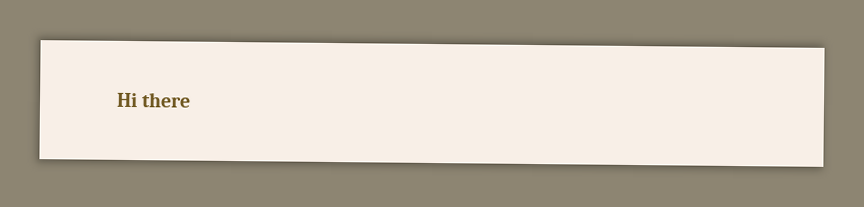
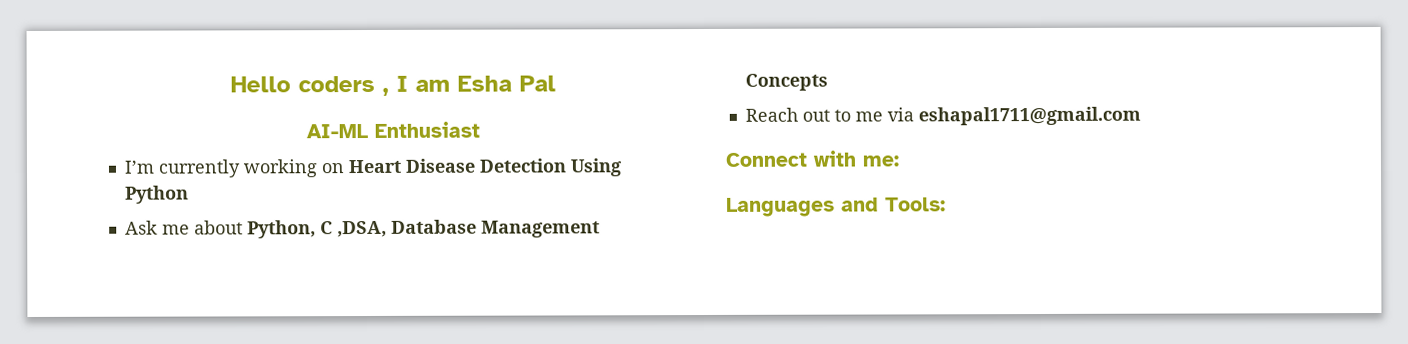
- Hi there
+ Hello coders , I am Esha Pal
+ AI-ML Enthusiast
+ I’m currently working on Heart Disease Detection Using Python
+ Ask me about Python, C ,DSA, Database Management Concepts
+ Reach out to me via eshapal1711@gmail.com
+ Connect with me:
+ Languages and Tools:

